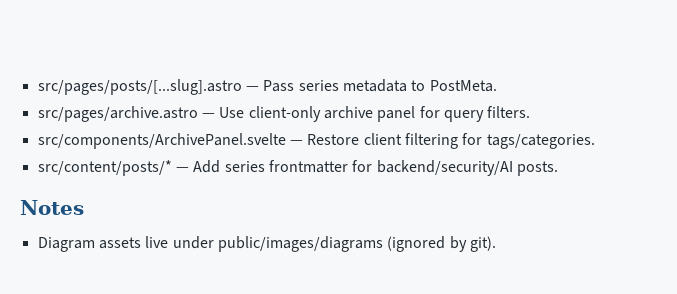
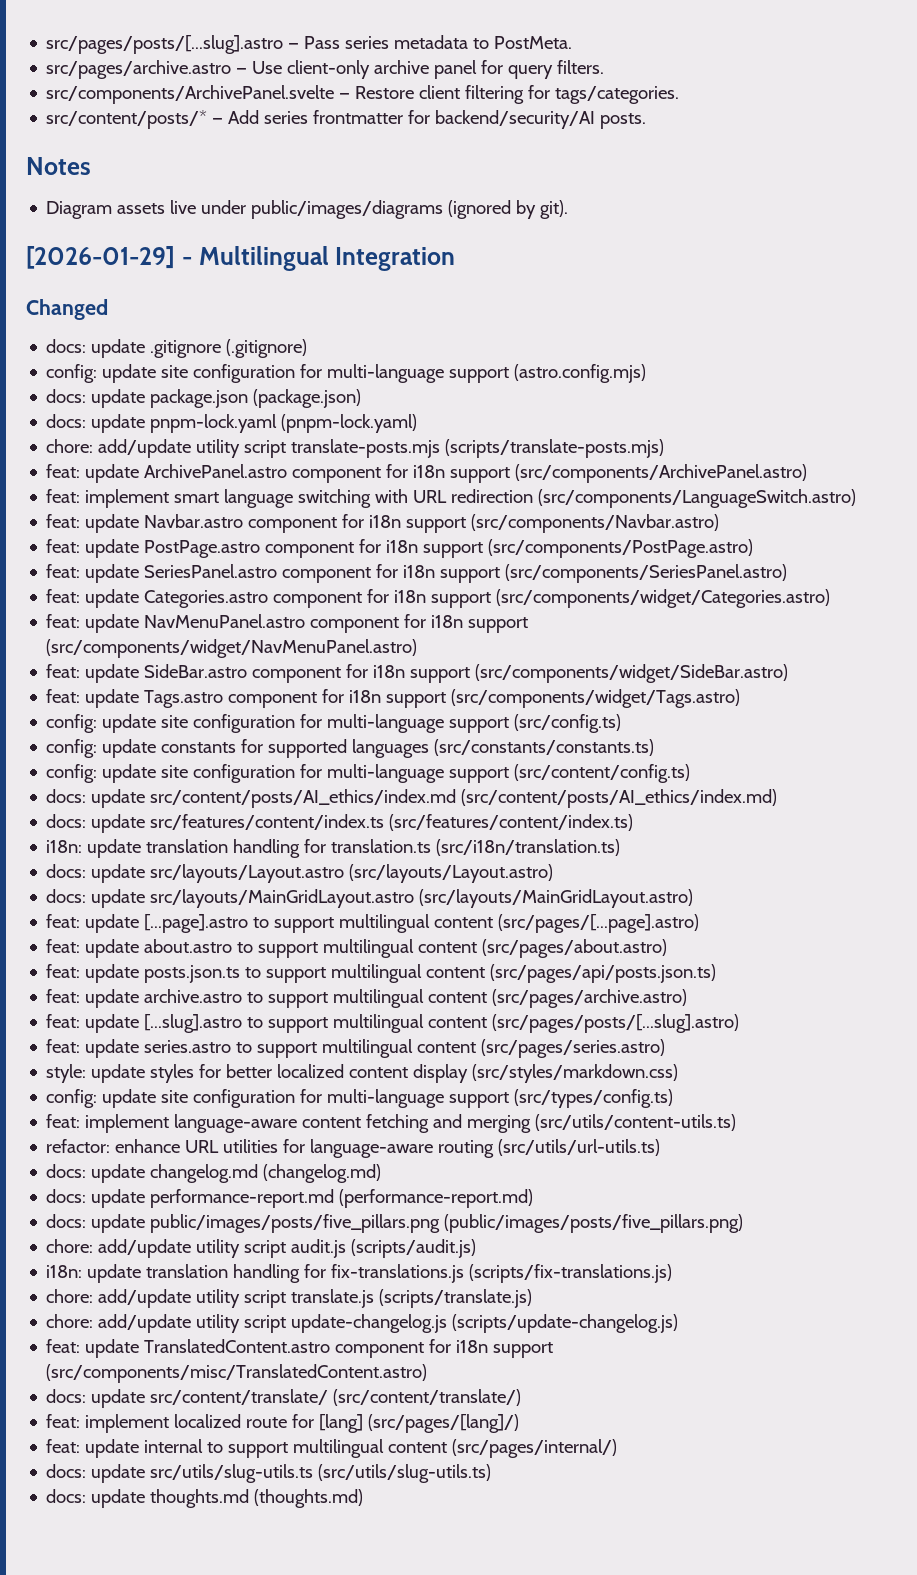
+ [2026-01-29] - Multilingual Integration
+ Changed
+ docs: update .gitignore (.gitignore)
+ config: update site configuration for multi-language support (astro.config.mjs)
+ docs: update package.json (package.json)
+ docs: update pnpm-lock.yaml (pnpm-lock.yaml)
+ chore: add/update utility script translate-posts.mjs (scripts/translate-posts.mjs)
+ feat: update ArchivePanel.astro component for i18n support (src/components/ArchivePanel.astro)
+ feat: implement smart language switching with URL redirection (src/components/LanguageSwitch.astro)
+ feat: update Navbar.astro component for i18n support (src/components/Navbar.astro)
+ feat: update PostPage.astro component for i18n support (src/components/PostPage.astro)
+ feat: update SeriesPanel.astro component for i18n support (src/components/SeriesPanel.astro)
+ feat: update Categories.astro component for i18n support (src/components/widget/Categories.astro)
+ feat: update NavMenuPanel.astro component for i18n support (src/components/widget/NavMenuPanel.astro)
+ feat: update SideBar.astro component for i18n support (src/components/widget/SideBar.astro)
+ feat: update Tags.astro component for i18n support (src/components/widget/Tags.astro)
+ config: update site configuration for multi-language support (src/config.ts)
+ config: update constants for supported languages (src/constants/constants.ts)
+ config: update site configuration for multi-language support (src/content/config.ts)
+ docs: update src/content/posts/AI_ethics/index.md (src/content/posts/AI_ethics/index.md)
+ docs: update src/features/content/index.ts (src/features/content/index.ts)
+ i18n: update translation handling for translation.ts (src/i18n/translation.ts)
+ docs: update src/layouts/Layout.astro (src/layouts/Layout.astro)
+ docs: update src/layouts/MainGridLayout.astro (src/layouts/MainGridLayout.astro)
+ feat: update [...page].astro to support multilingual content (src/pages/[...page].astro)
+ feat: update about.astro to support multilingual content (src/pages/about.astro)
+ feat: update posts.json.ts to support multilingual content (src/pages/api/posts.json.ts)
+ feat: update archive.astro to support multilingual content (src/pages/archive.astro)
+ feat: update [...slug].astro to support multilingual content (src/pages/posts/[...slug].astro)
+ feat: update series.astro to support multilingual content (src/pages/series.astro)
+ style: update styles for better localized content display (src/styles/markdown.css)
+ config: update site configuration for multi-language support (src/types/config.ts)
+ feat: implement language-aware content fetching and merging (src/utils/content-utils.ts)
+ refactor: enhance URL utilities for language-aware routing (src/utils/url-utils.ts)
+ docs: update changelog.md (changelog.md)
+ docs: update performance-report.md (performance-report.md)
+ docs: update public/images/posts/five_pillars.png (public/images/posts/five_pillars.png)
+ chore: add/update utility script audit.js (scripts/audit.js)
+ i18n: update translation handling for fix-translations.js (scripts/fix-translations.js)
+ chore: add/update utility script translate.js (scripts/translate.js)
+ chore: add/update utility script update-changelog.js (scripts/update-changelog.js)
+ feat: update TranslatedContent.astro component for i18n support (src/components/misc/TranslatedContent.astro)
+ docs: update src/content/translate/ (src/content/translate/)
+ feat: implement localized route for [lang] (src/pages/[lang]/)
+ feat: update internal to support multilingual content (src/pages/internal/)
+ docs: update src/utils/slug-utils.ts (src/utils/slug-utils.ts)
+ docs: update thoughts.md (thoughts.md)

